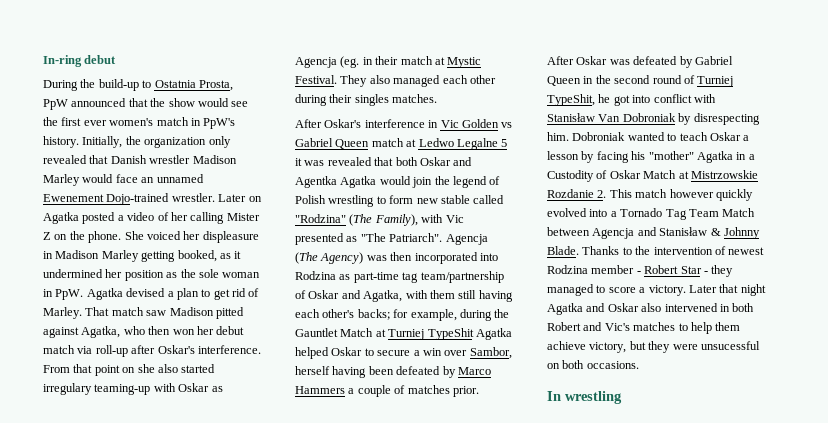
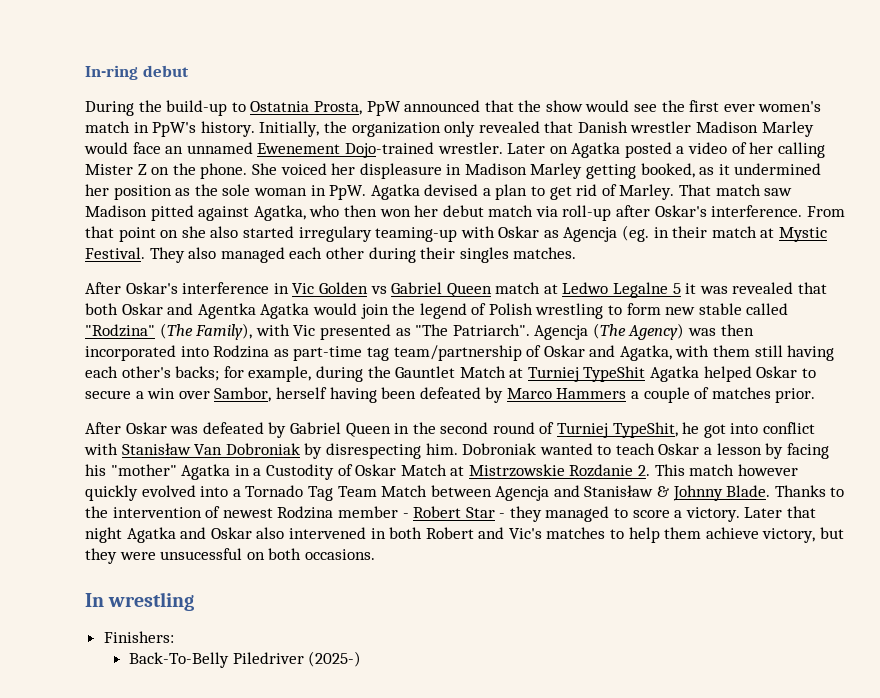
+ Finishers:
+ Back-To-Belly Piledriver (2025-)

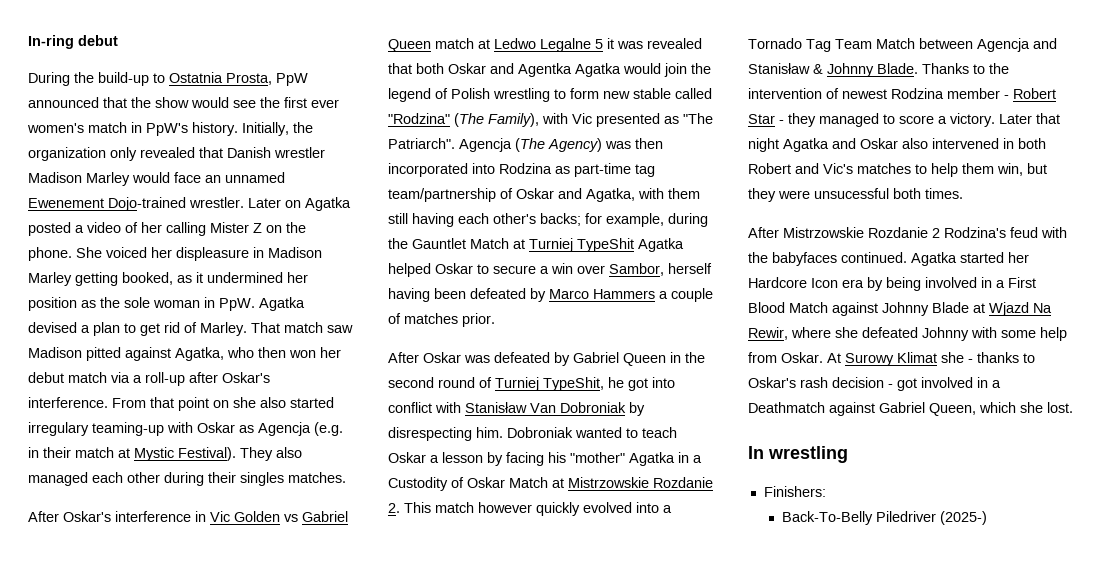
- That match saw Madison pitted against Agatka, who then won her debut match via roll-up after Oskar's interference.
+ That match saw Madison pitted against Agatka, who then won her debut match via a roll-up after Oskar's interference.
- From that point on she also started irregulary teaming-up with Oskar as Agencja (eg. in their match at Mystic Festival.
+ From that point on she also started irregulary teaming-up with Oskar as Agencja (e.g. in their match at Mystic Festival).
- Later that night Agatka and Oskar also intervened in both Robert and Vic's matches to help them achieve victory, but they were unsucessful on both occasions.
+ Later that night Agatka and Oskar also intervened in both Robert and Vic's matches to help them win, but they were unsucessful both times.
+ After Mistrzowskie Rozdanie 2 Rodzina's feud with the babyfaces continued. Agatka started her Hardcore Icon era by being involved in a First Blood Match against Johnny Blade at Wjazd Na Rewir, where she defeated Johnny with some help from Oskar. At Surowy Klimat she - thanks to Oskar's rash decision - got involved in a Deathmatch against Gabriel Queen, which she lost.

